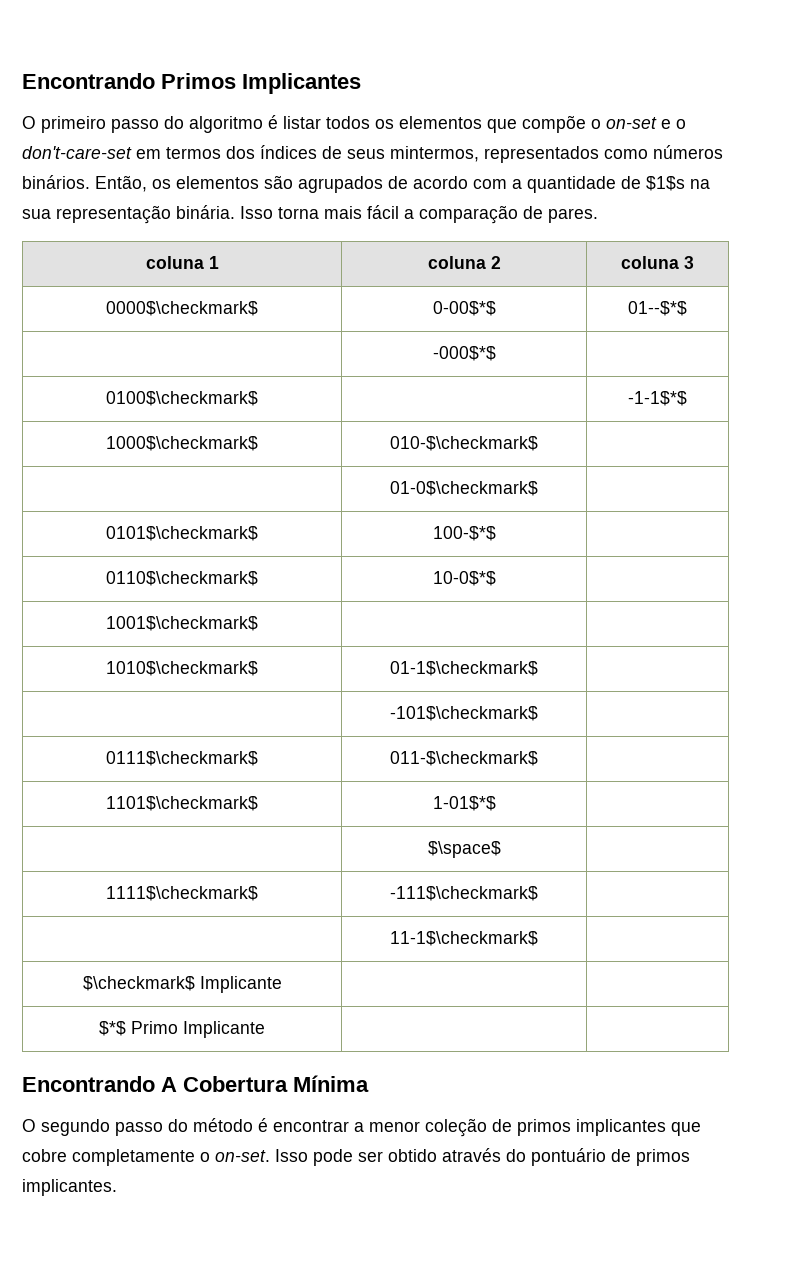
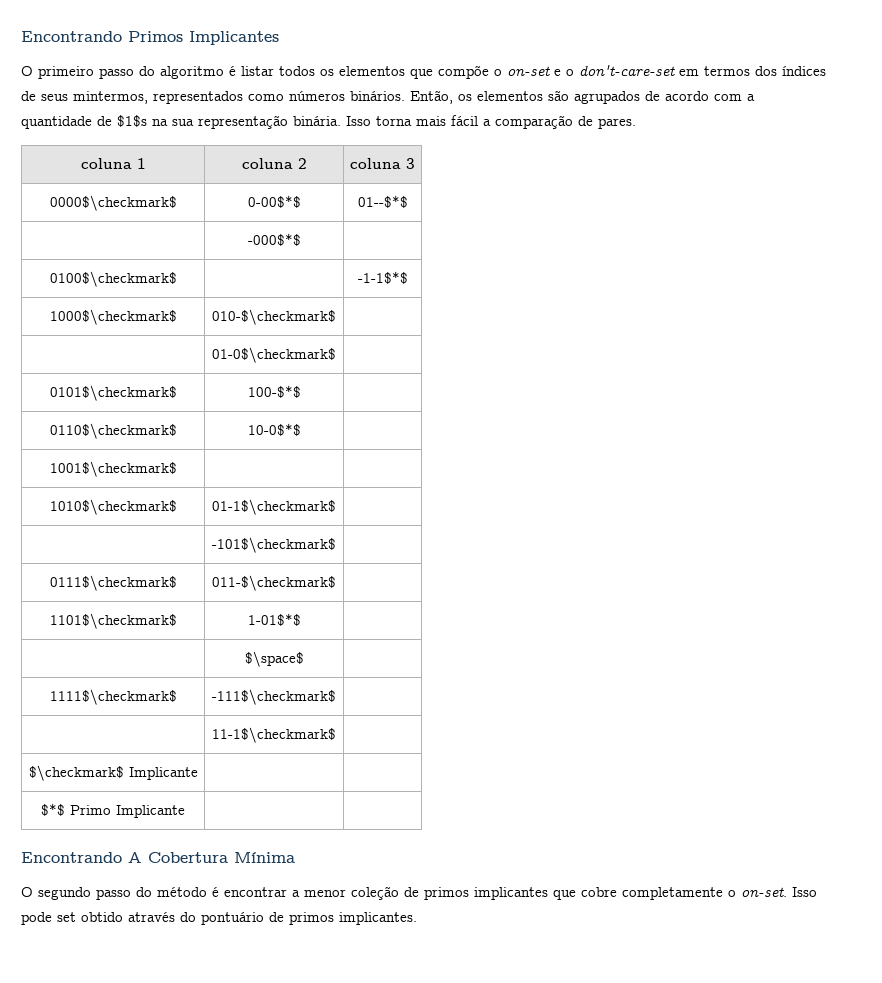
- Isso pode ser obtido através do pontuário de primos implicantes.
+ Isso pode set obtido através do pontuário de primos implicantes.

